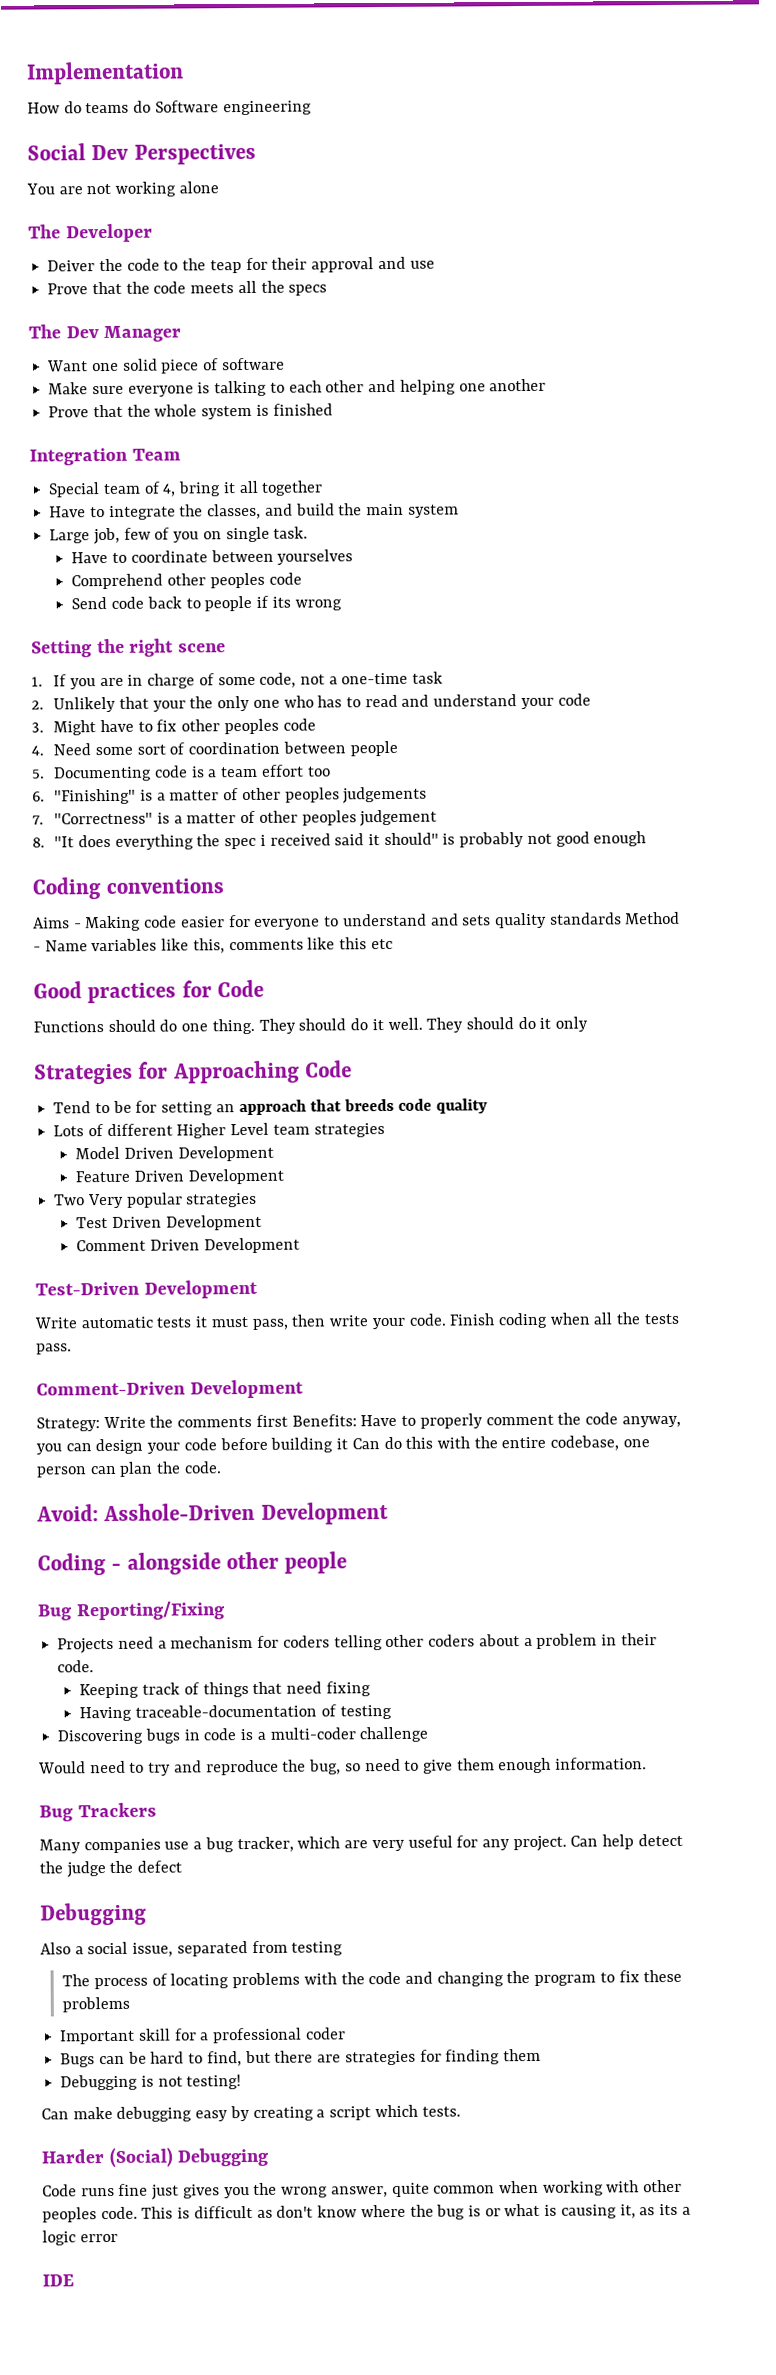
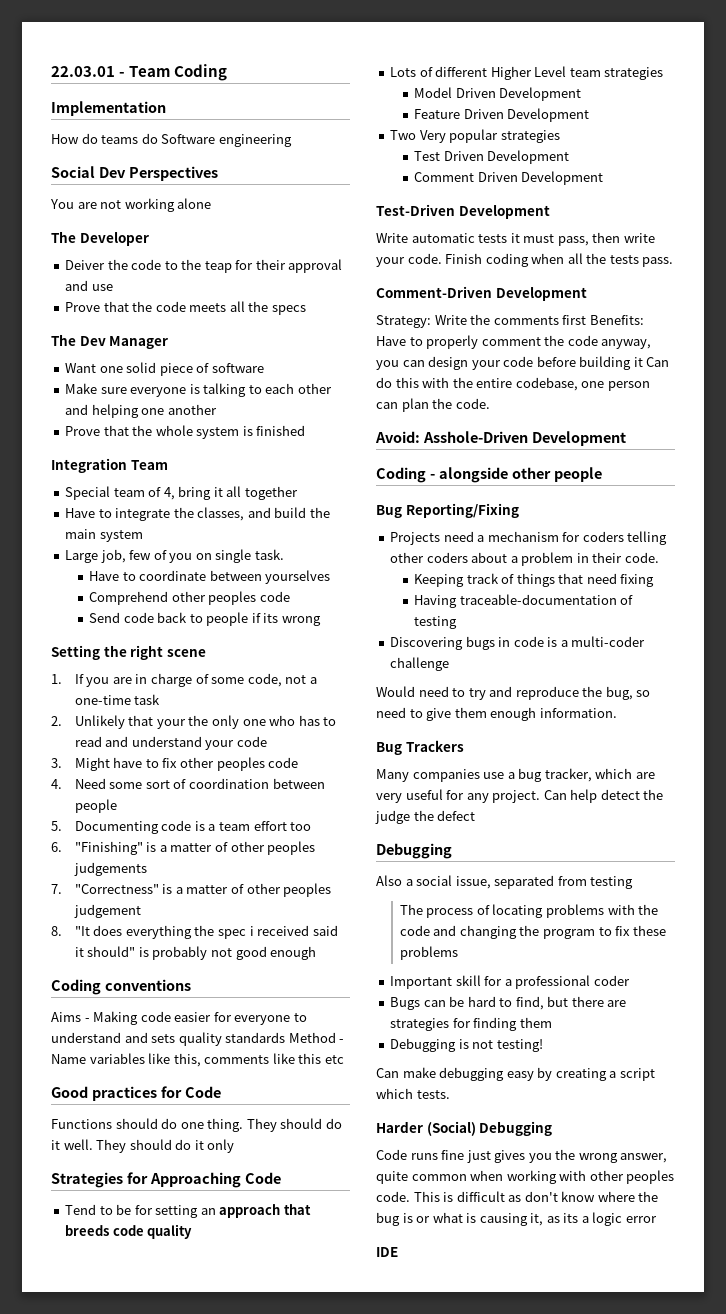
+ 22.03.01 - Team Coding

